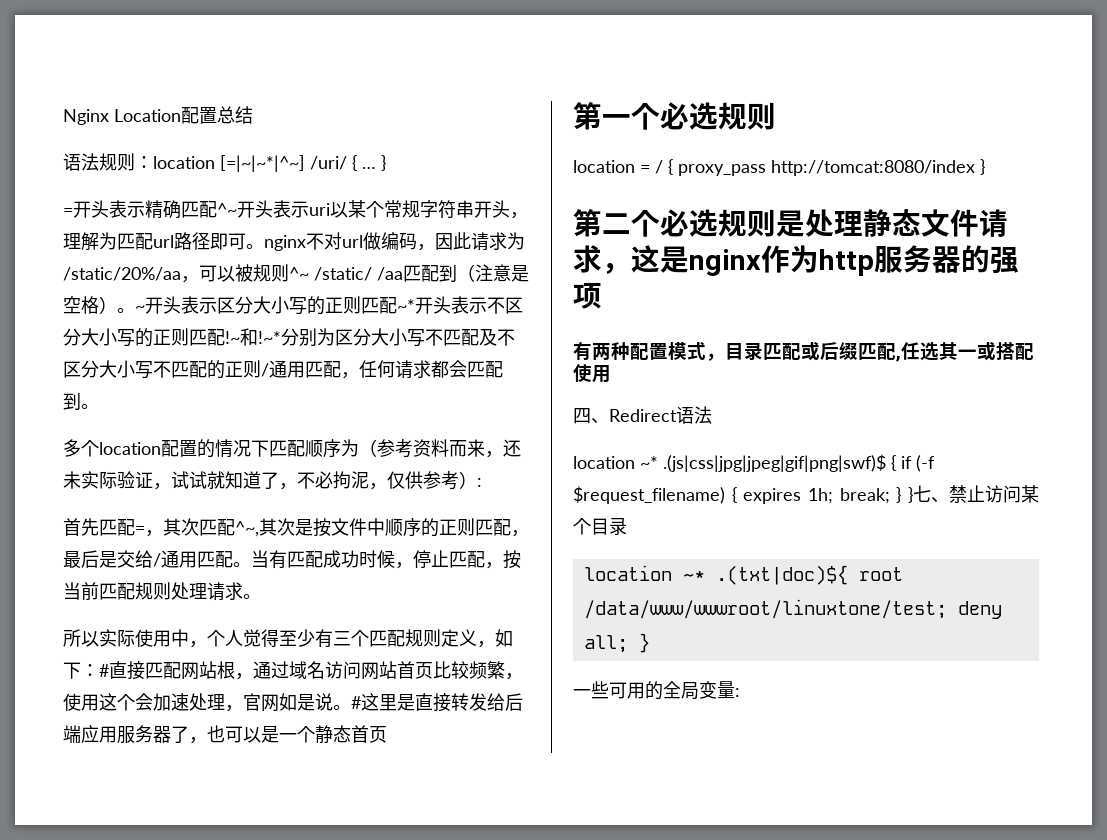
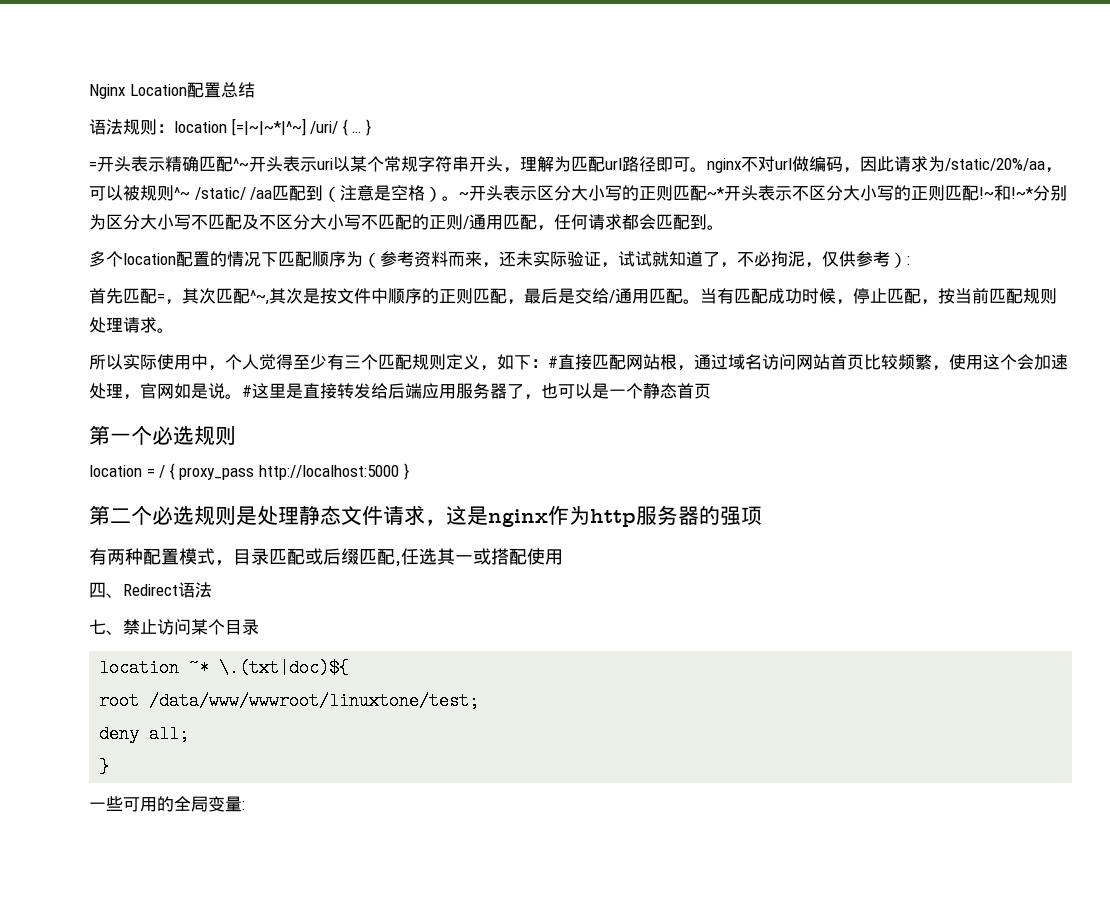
- location = / { proxy_pass http://tomcat:8080/index }
+ location = / { proxy_pass http://localhost:5000 }
- location ~* .(js|css|jpg|jpeg|gif|png|swf)$ { if (-f $request_filename) { expires 1h; break; } }七、禁止访问某个目录
+ 七、禁止访问某个目录
- location ~* .(txt|doc)${ root /data/www/wwwroot/linuxtone/test; deny all; }
+ location ~* \.(txt|doc)${
+ root /data/www/wwwroot/linuxtone/test;
+ deny all;
+ }

